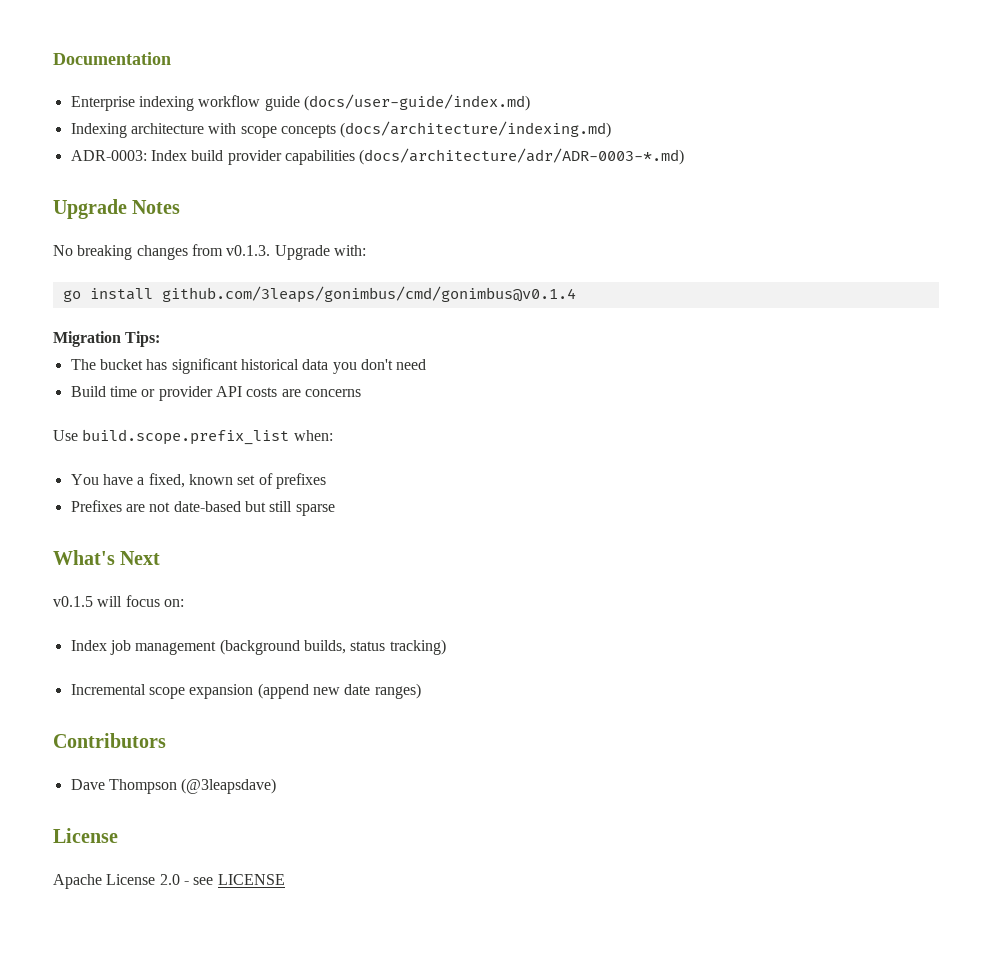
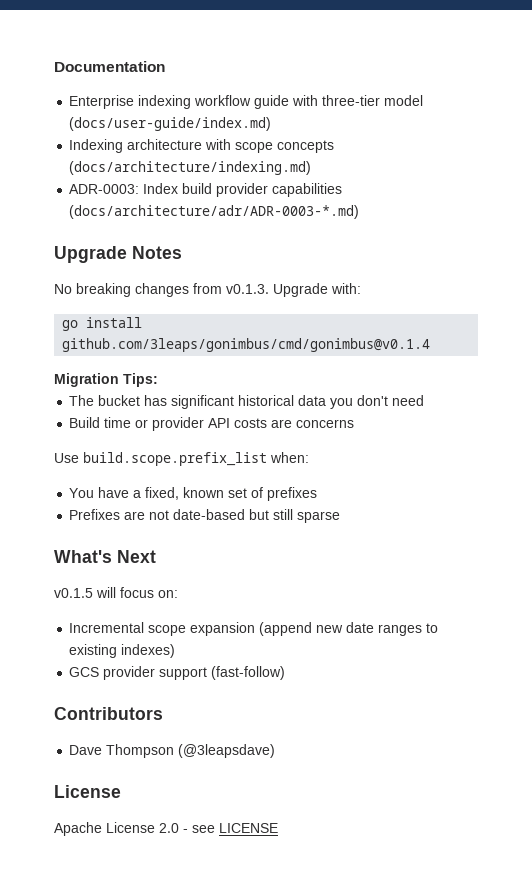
- Enterprise indexing workflow guide (docs/user-guide/index.md)
+ Enterprise indexing workflow guide with three-tier model (docs/user-guide/index.md)
- Index job management (background builds, status tracking)
- Incremental scope expansion (append new date ranges)
+ Incremental scope expansion (append new date ranges to existing indexes)
+ GCS provider support (fast-follow)

